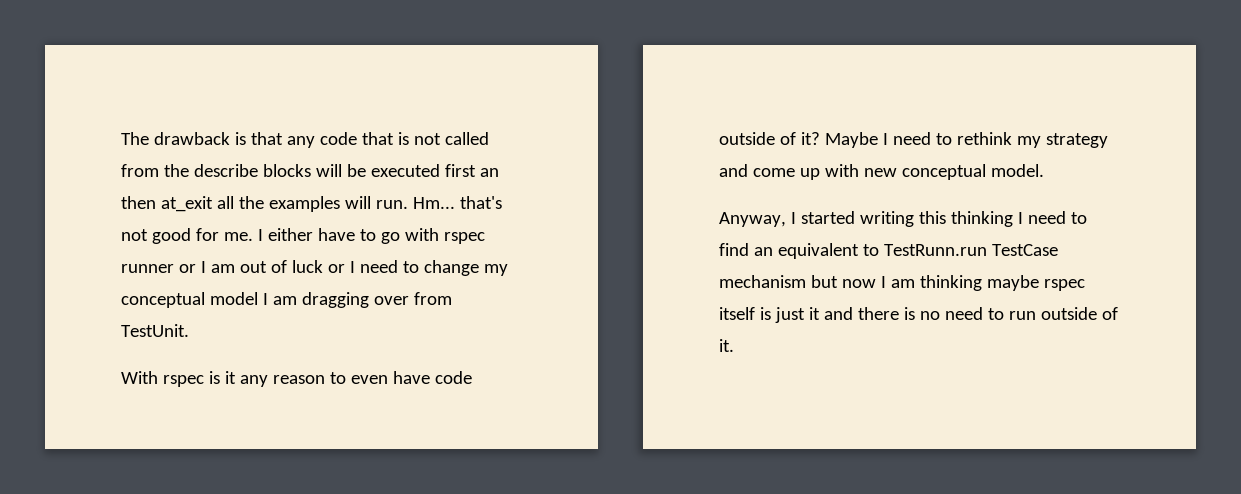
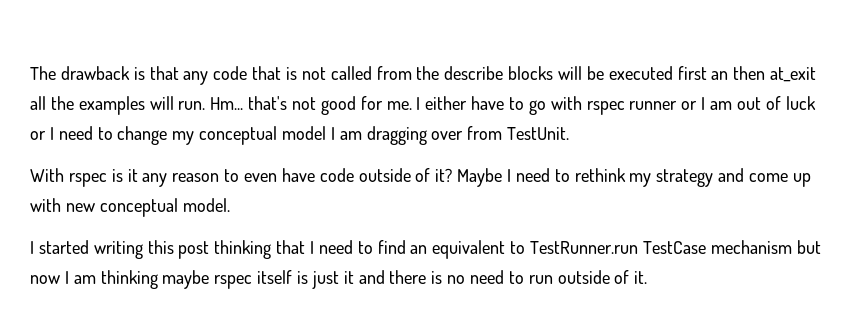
- Anyway, I started writing this thinking I need to find an equivalent to TestRunn.run TestCase mechanism but now I am thinking maybe rspec itself is just it and there is no need to run outside of it.
+ I started writing this post thinking that I need to find an equivalent to TestRunner.run TestCase mechanism but now I am thinking maybe rspec itself is just it and there is no need to run outside of it.

